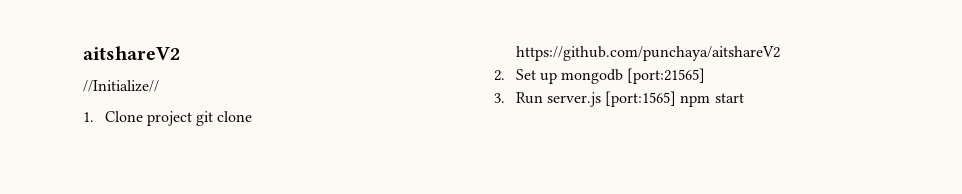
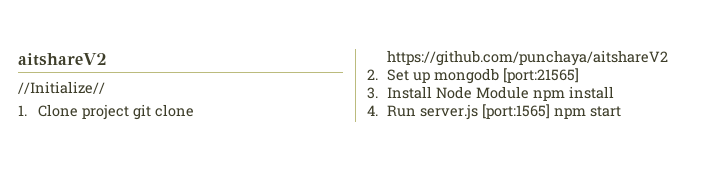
- 3. Run server.js [port:1565] npm start
+ 3. Install Node Module npm install
+ 4. Run server.js [port:1565] npm start

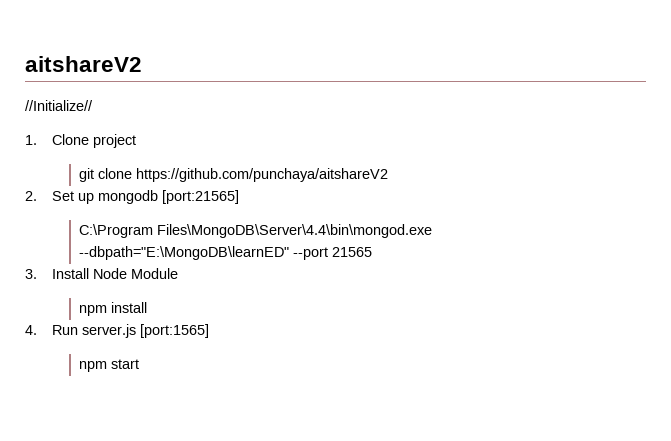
- 1. Clone project git clone https://github.com/punchaya/aitshareV2
+ 1. Clone project
+ git clone https://github.com/punchaya/aitshareV2
+ C:\Program Files\MongoDB\Server\4.4\bin\mongod.exe --dbpath="E:\MongoDB\learnED" --port 21565
- 3. Install Node Module npm install
+ 3. Install Node Module
+ npm install
- 4. Run server.js [port:1565] npm start
+ 4. Run server.js [port:1565]
+ npm start

